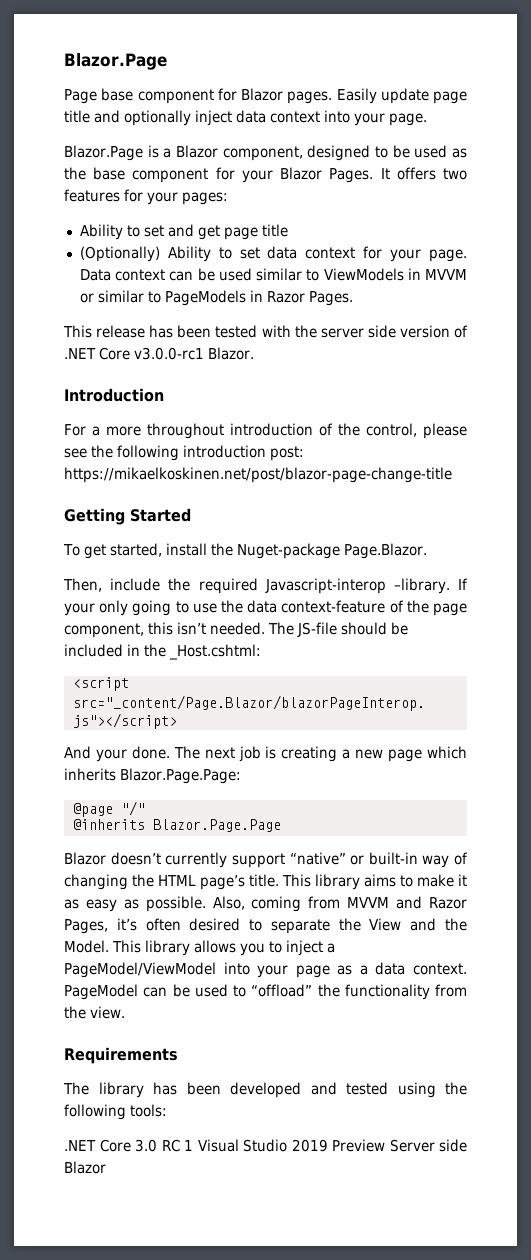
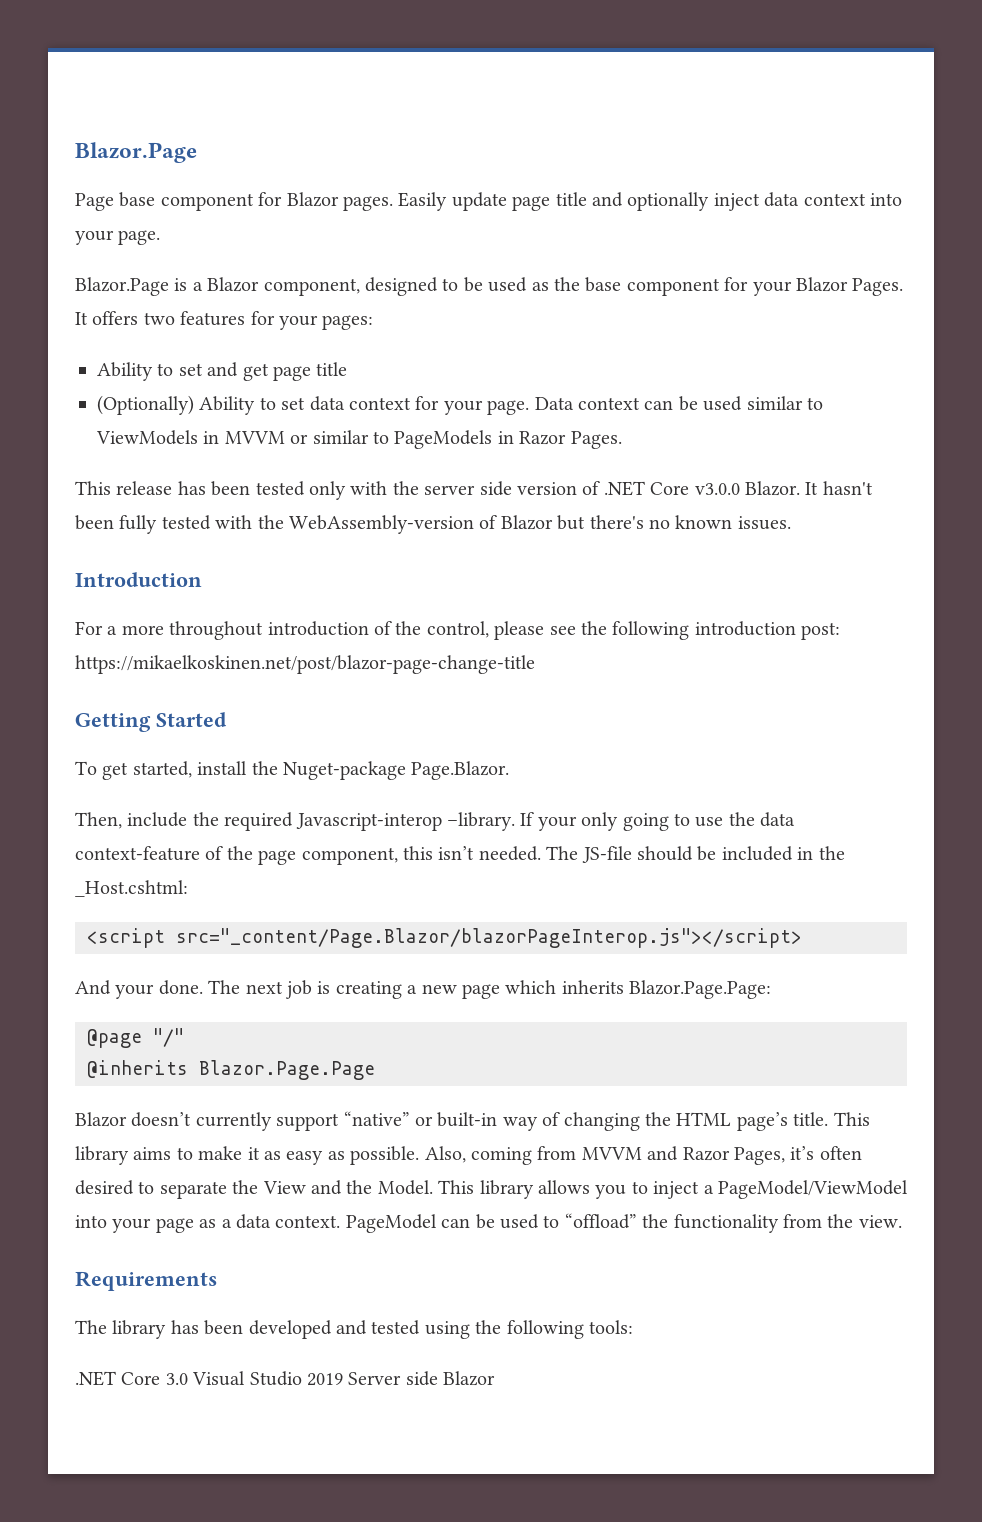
- This release has been tested with the server side version of .NET Core v3.0.0-rc1 Blazor.
+ This release has been tested only with the server side version of .NET Core v3.0.0 Blazor. It hasn't been fully tested with the WebAssembly-version of Blazor but there's no known issues.
- .NET Core 3.0 RC 1 Visual Studio 2019 Preview Server side Blazor
+ .NET Core 3.0 Visual Studio 2019 Server side Blazor

